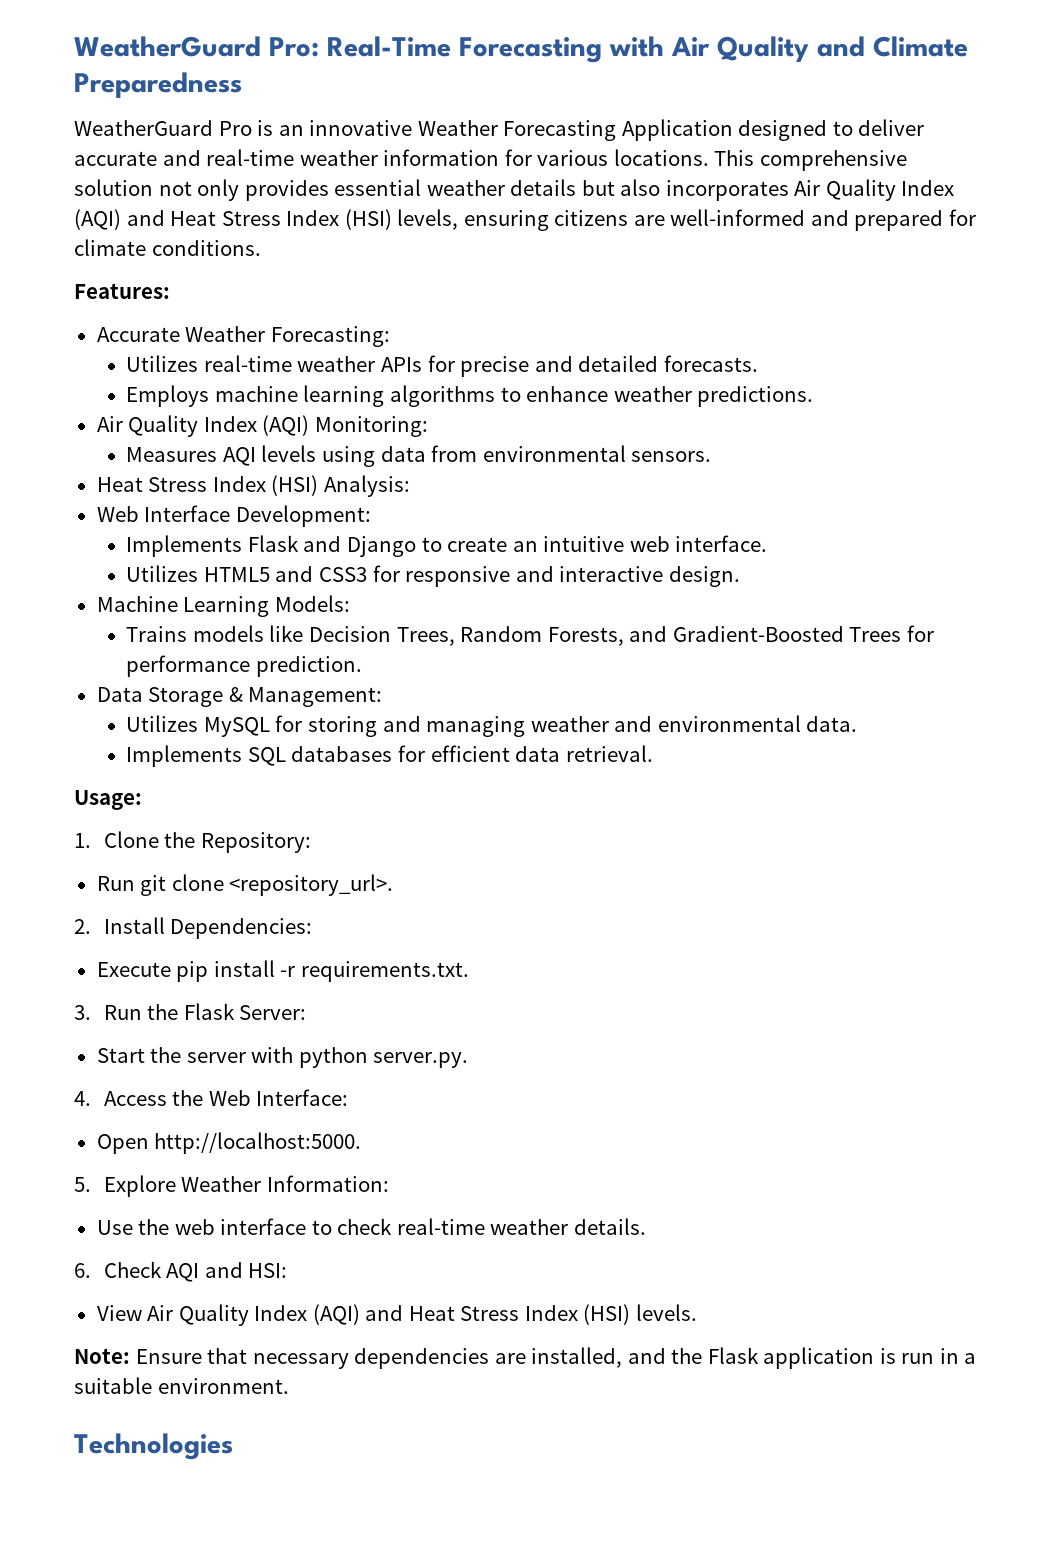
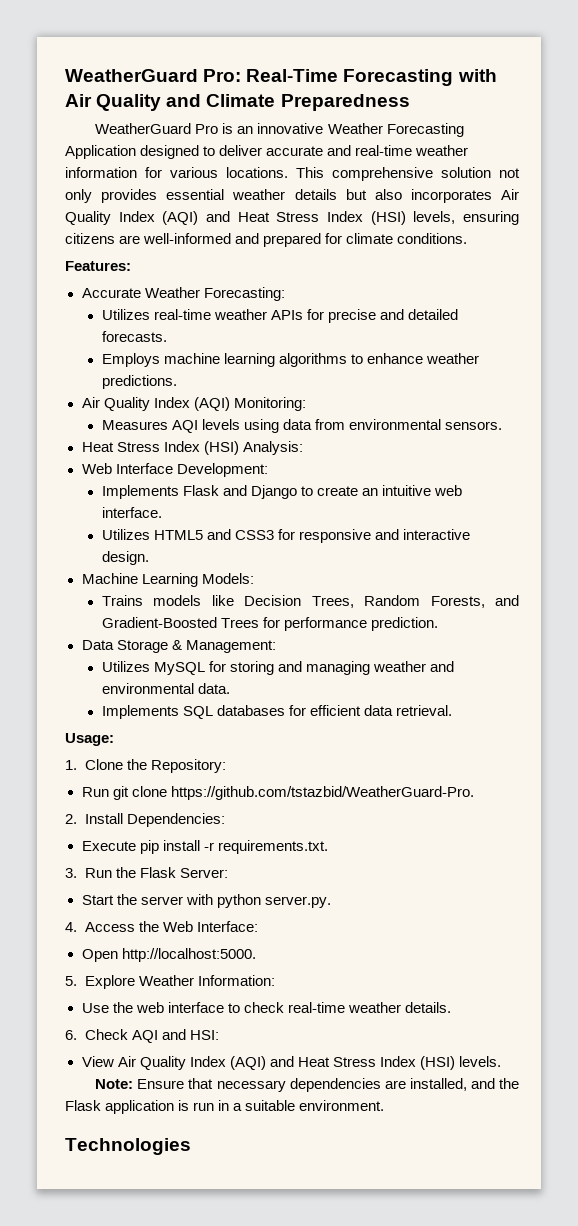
- Run git clone <repository_url>.
+ Run git clone https://github.com/tstazbid/WeatherGuard-Pro.

